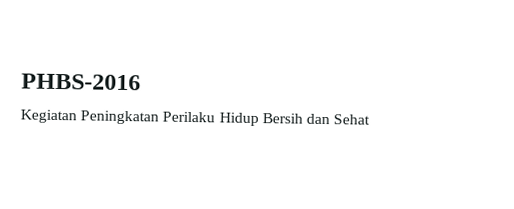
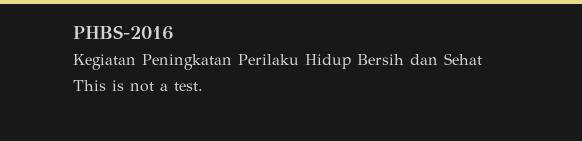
+ This is not a test.

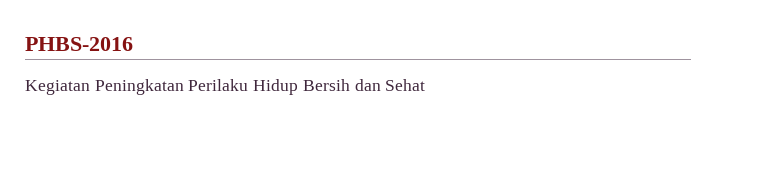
- This is not a test.

